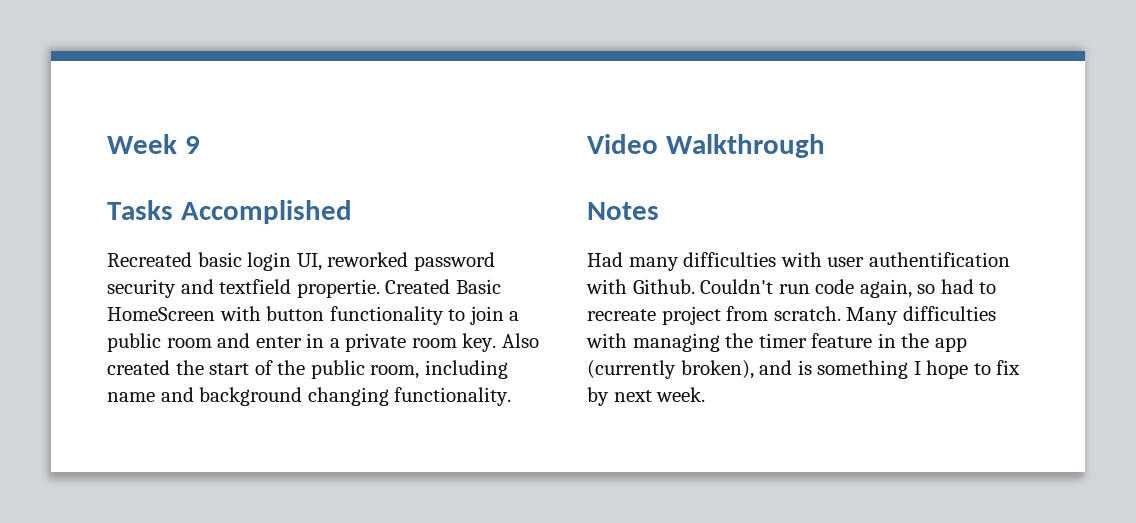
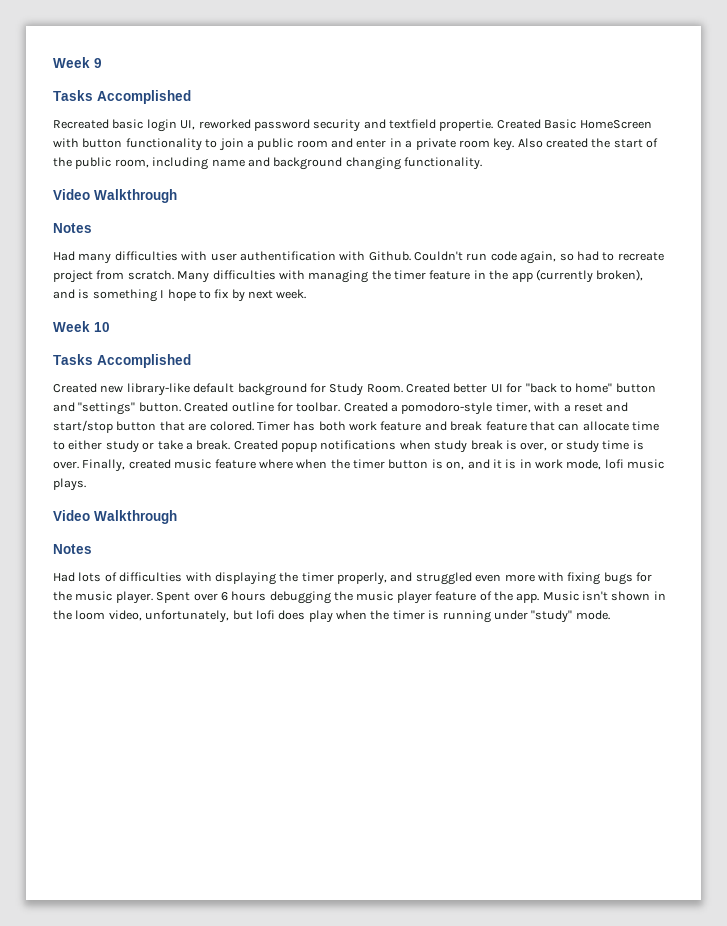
+ Week 10
+ Tasks Accomplished
+ Created new library-like default background for Study Room. Created better UI for "back to home" button and "settings" button. Created outline for toolbar. Created a pomodoro-style timer, with a reset and start/stop button that are colored. Timer has both work feature and break feature that can allocate time to either study or take a break. Created popup notifications when study break is over, or study time is over. Finally, created music feature where when the timer button is on, and it is in work mode, lofi music plays.
+ Video Walkthrough
+ Notes
+ Had lots of difficulties with displaying the timer properly, and struggled even more with fixing bugs for the music player. Spent over 6 hours debugging the music player feature of the app. Music isn't shown in the loom video, unfortunately, but lofi does play when the timer is running under "study" mode.

